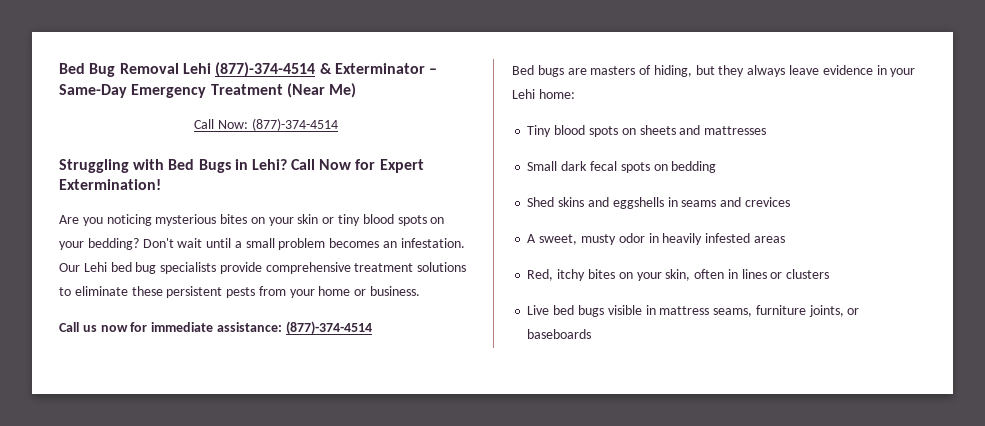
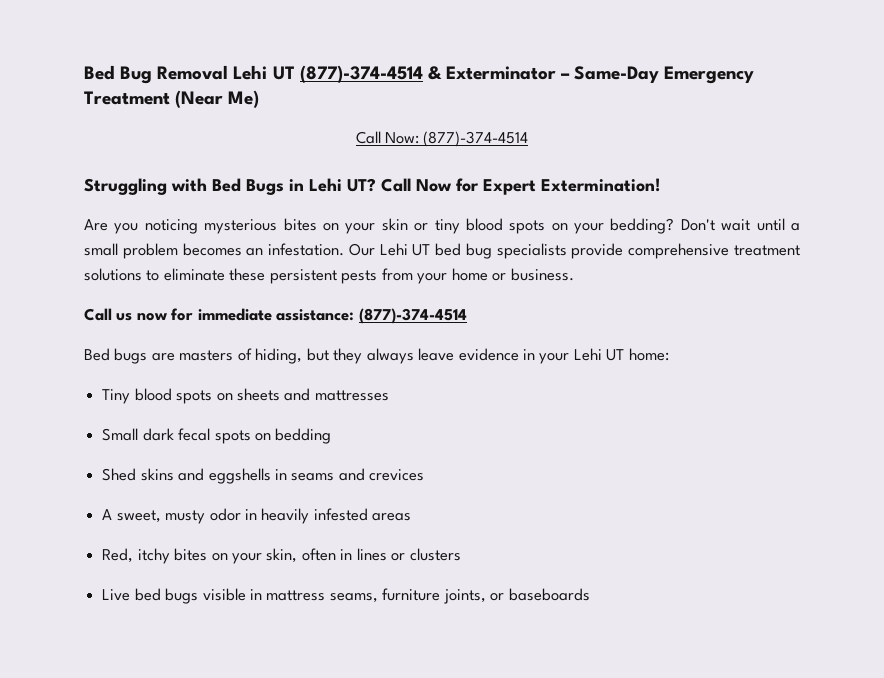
- Bed Bug Removal Lehi (877)-374-4514 & Exterminator – Same-Day Emergency Treatment (Near Me)
+ Bed Bug Removal Lehi UT (877)-374-4514 & Exterminator – Same-Day Emergency Treatment (Near Me)
- Struggling with Bed Bugs in Lehi?
+ Struggling with Bed Bugs in Lehi UT?
- Our Lehi bed bug specialists provide comprehensive treatment solutions to eliminate these persistent pests from your home or business.
+ Our Lehi UT bed bug specialists provide comprehensive treatment solutions to eliminate these persistent pests from your home or business.
- Bed bugs are masters of hiding, but they always leave evidence in your Lehi home:
+ Bed bugs are masters of hiding, but they always leave evidence in your Lehi UT home:

